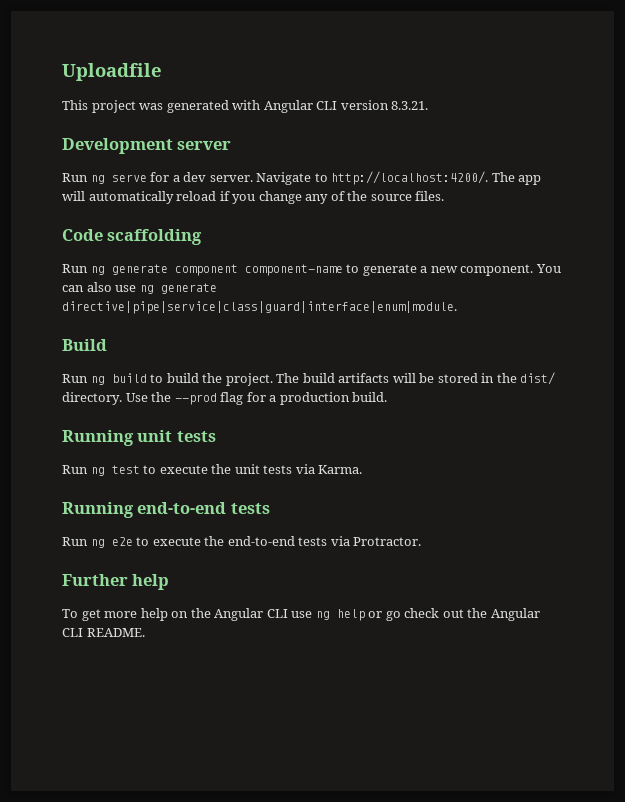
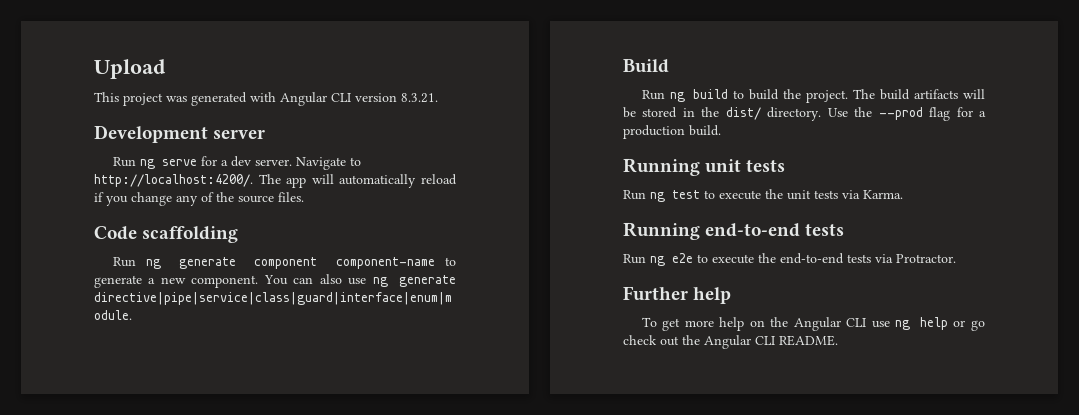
- Uploadfile
+ Upload

